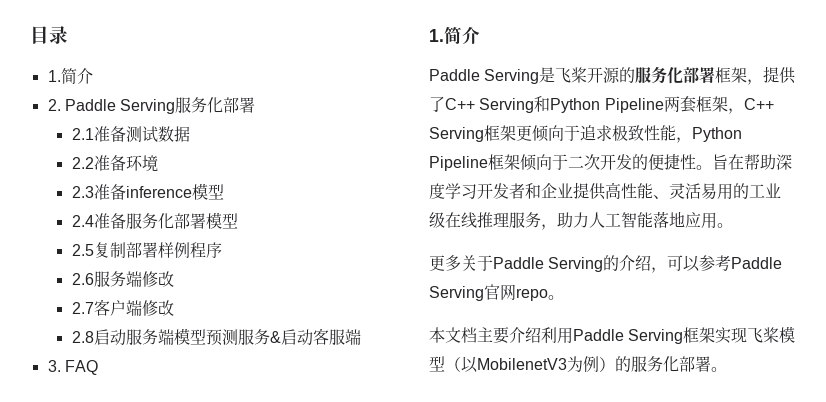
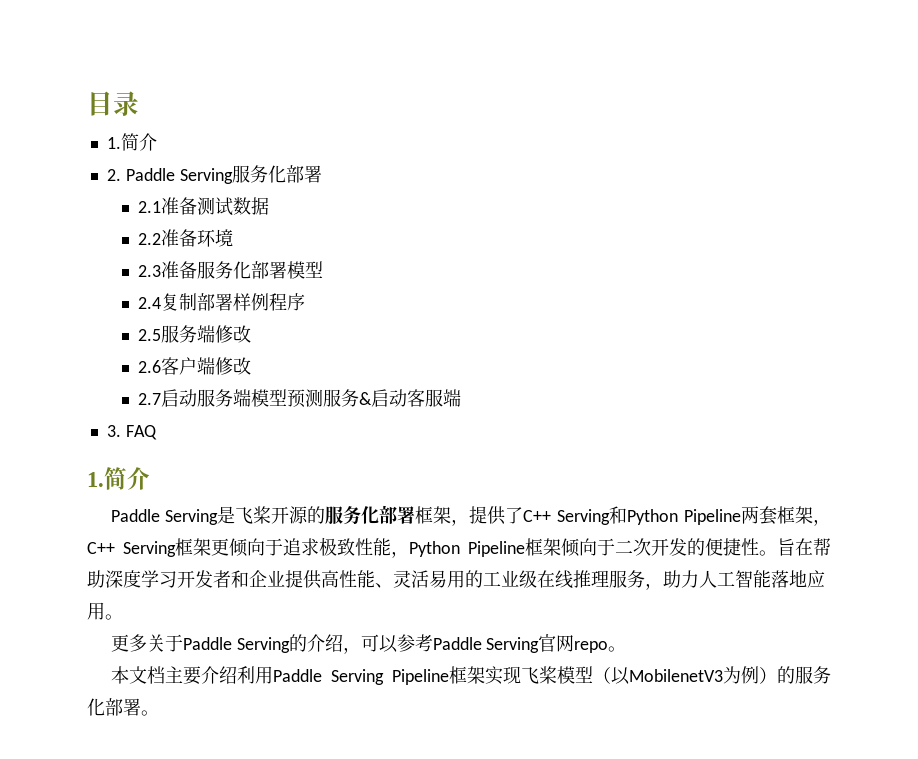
- 2.3准备inference模型
- 2.4准备服务化部署模型
+ 2.3准备服务化部署模型
- 2.5复制部署样例程序
+ 2.4复制部署样例程序
- 2.6服务端修改
+ 2.5服务端修改
- 2.7客户端修改
+ 2.6客户端修改
- 2.8启动服务端模型预测服务&启动客服端
+ 2.7启动服务端模型预测服务&启动客服端
- 本文档主要介绍利用Paddle Serving框架实现飞桨模型（以MobilenetV3为例）的服务化部署。
+ 本文档主要介绍利用Paddle Serving Pipeline框架实现飞桨模型（以MobilenetV3为例）的服务化部署。

